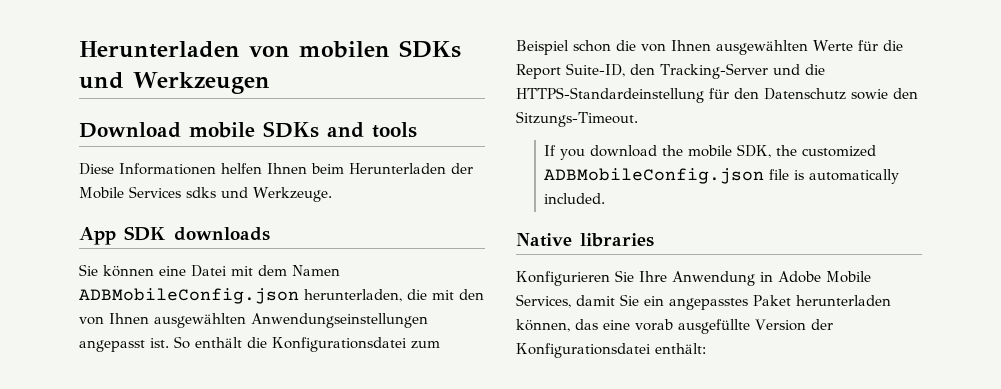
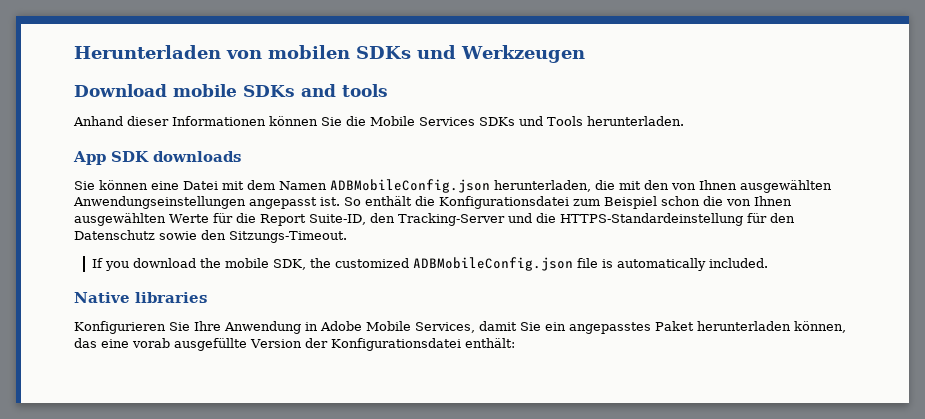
- Diese Informationen helfen Ihnen beim Herunterladen der Mobile Services sdks und Werkzeuge.
+ Anhand dieser Informationen können Sie die Mobile Services SDKs und Tools herunterladen.

